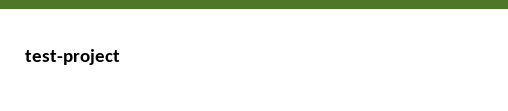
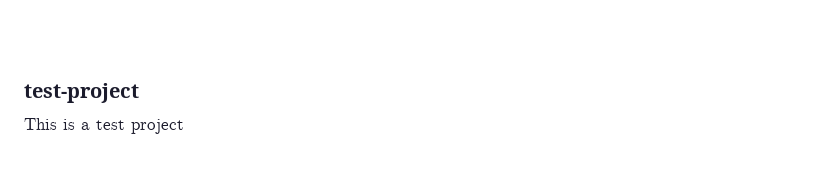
+ This is a test project

